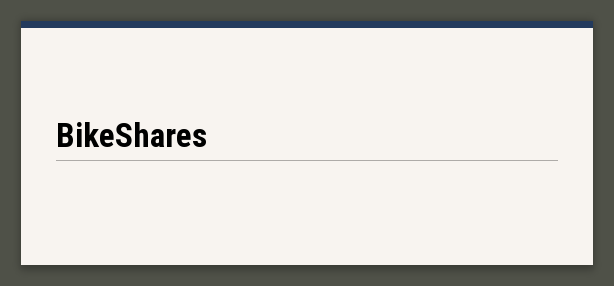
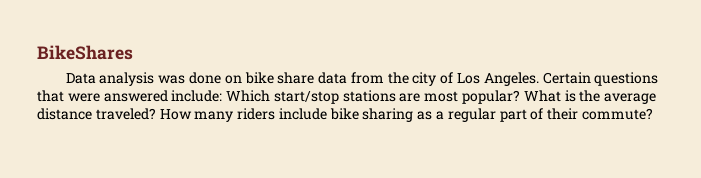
+ Data analysis was done on bike share data from the city of Los Angeles. Certain questions that were answered include: Which start/stop stations are most popular? What is the average distance traveled? How many riders include bike sharing as a regular part of their commute?

